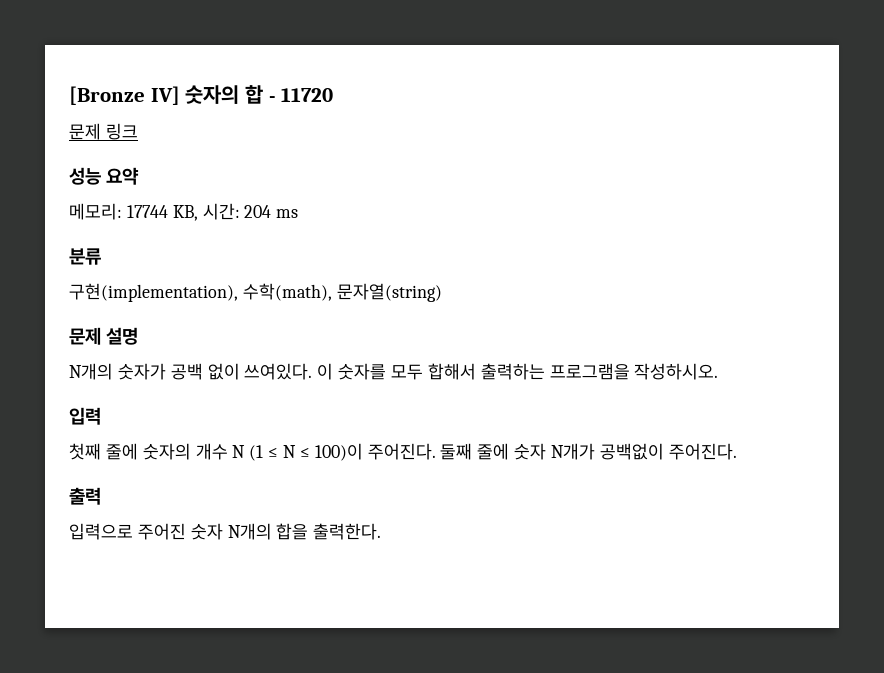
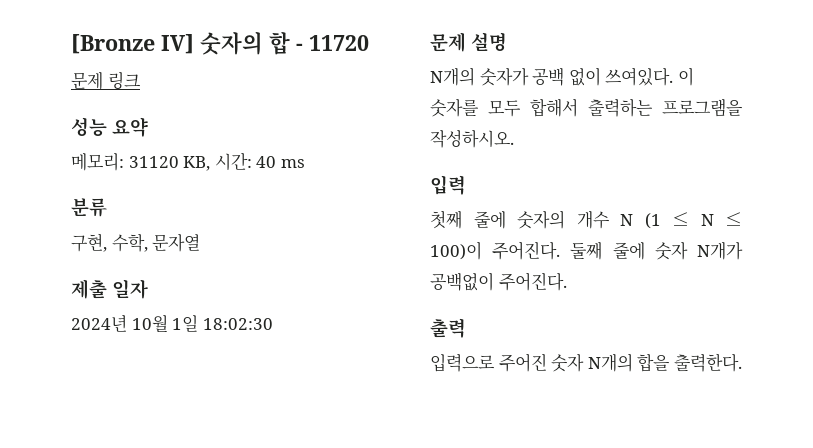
- 메모리: 17744 KB, 시간: 204 ms
+ 메모리: 31120 KB, 시간: 40 ms
- 구현(implementation), 수학(math), 문자열(string)
+ 구현, 수학, 문자열
+ 제출 일자
+ 2024년 10월 1일 18:02:30

